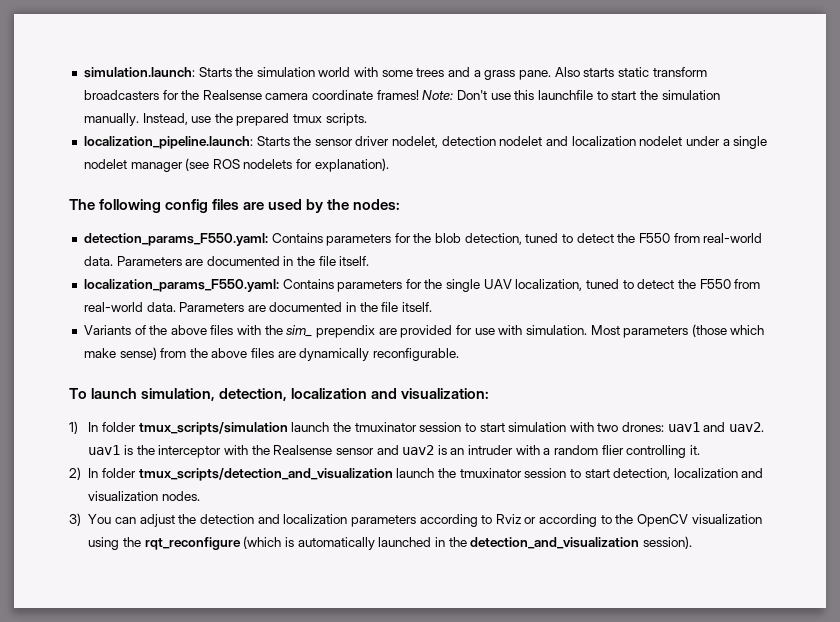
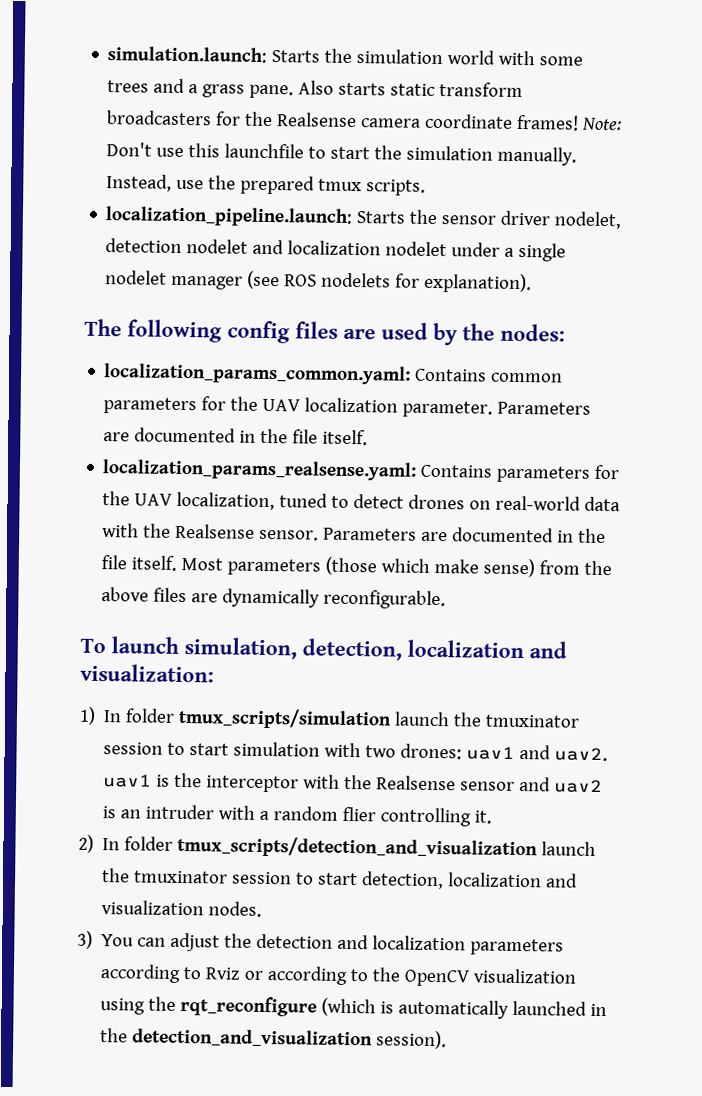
- detection_params_F550.yaml: Contains parameters for the blob detection, tuned to detect the F550 from real-world data. Parameters are documented in the file itself.
- localization_params_F550.yaml: Contains parameters for the single UAV localization, tuned to detect the F550 from real-world data. Parameters are documented in the file itself.
- Variants of the above files with the sim_ prependix are provided for use with simulation.
+ localization_params_common.yaml: Contains common parameters for the UAV localization parameter. Parameters are documented in the file itself.
+ localization_params_realsense.yaml: Contains parameters for the UAV localization, tuned to detect drones on real-world data with the Realsense sensor. Parameters are documented in the file itself.

